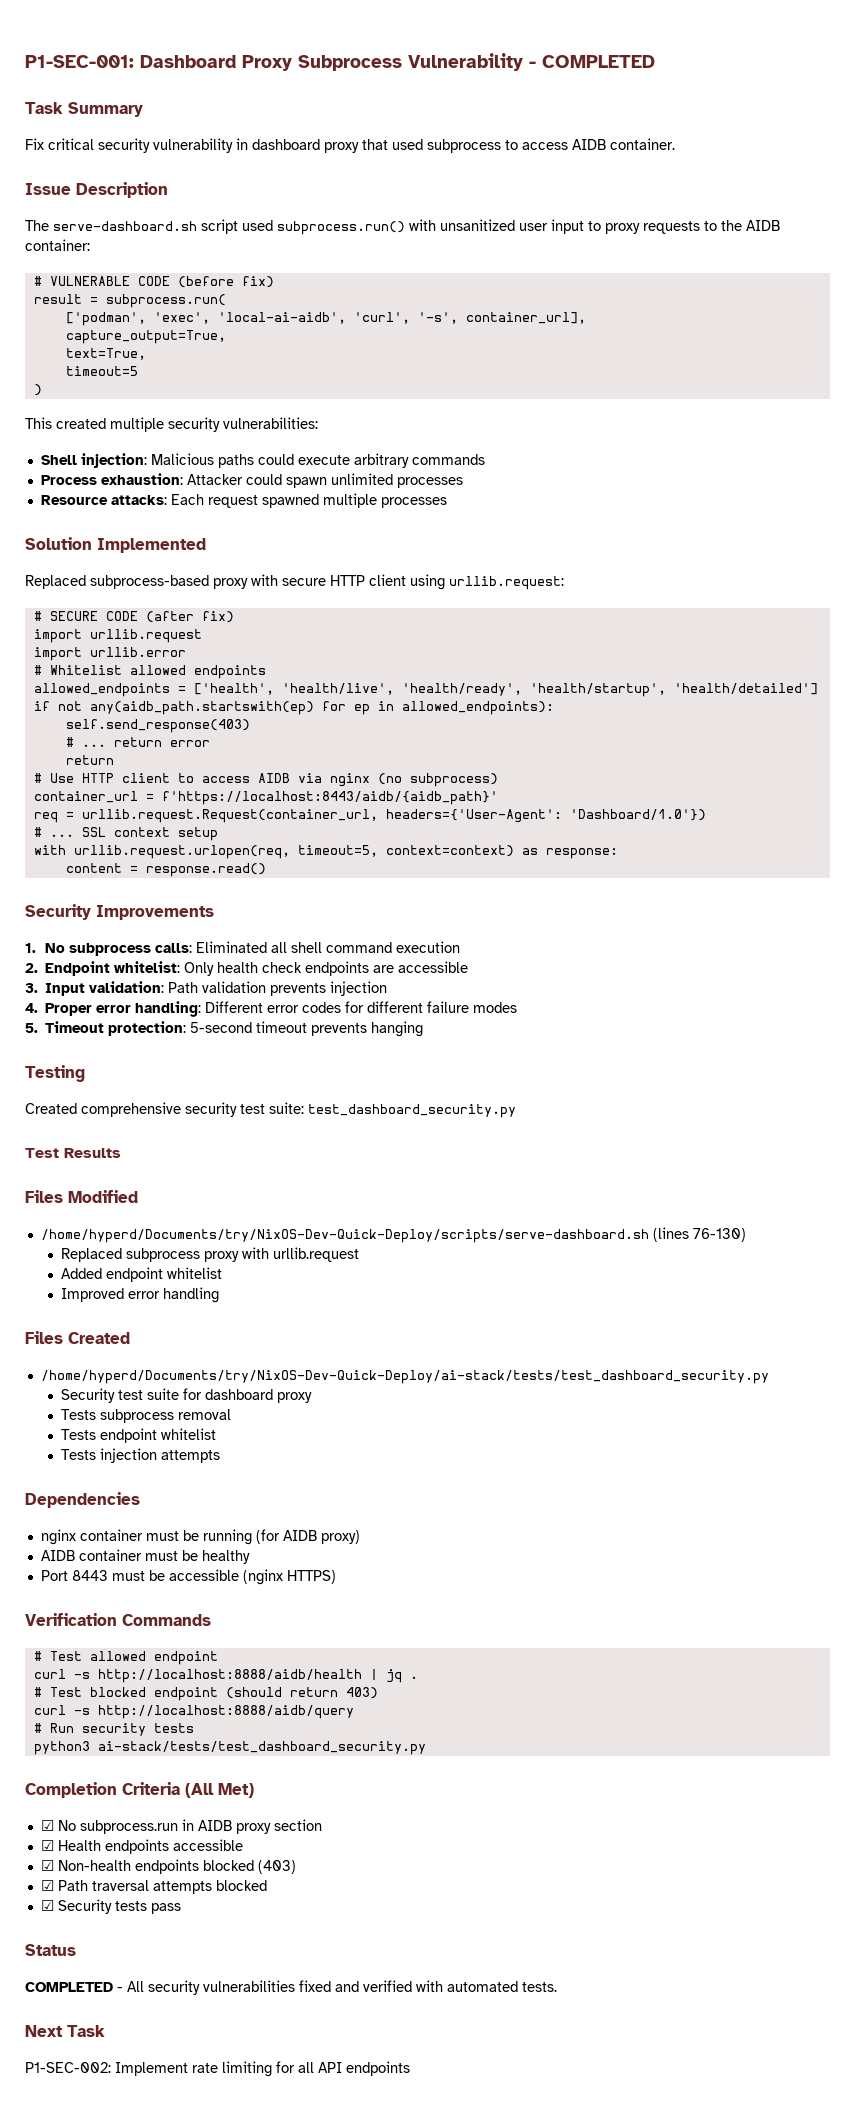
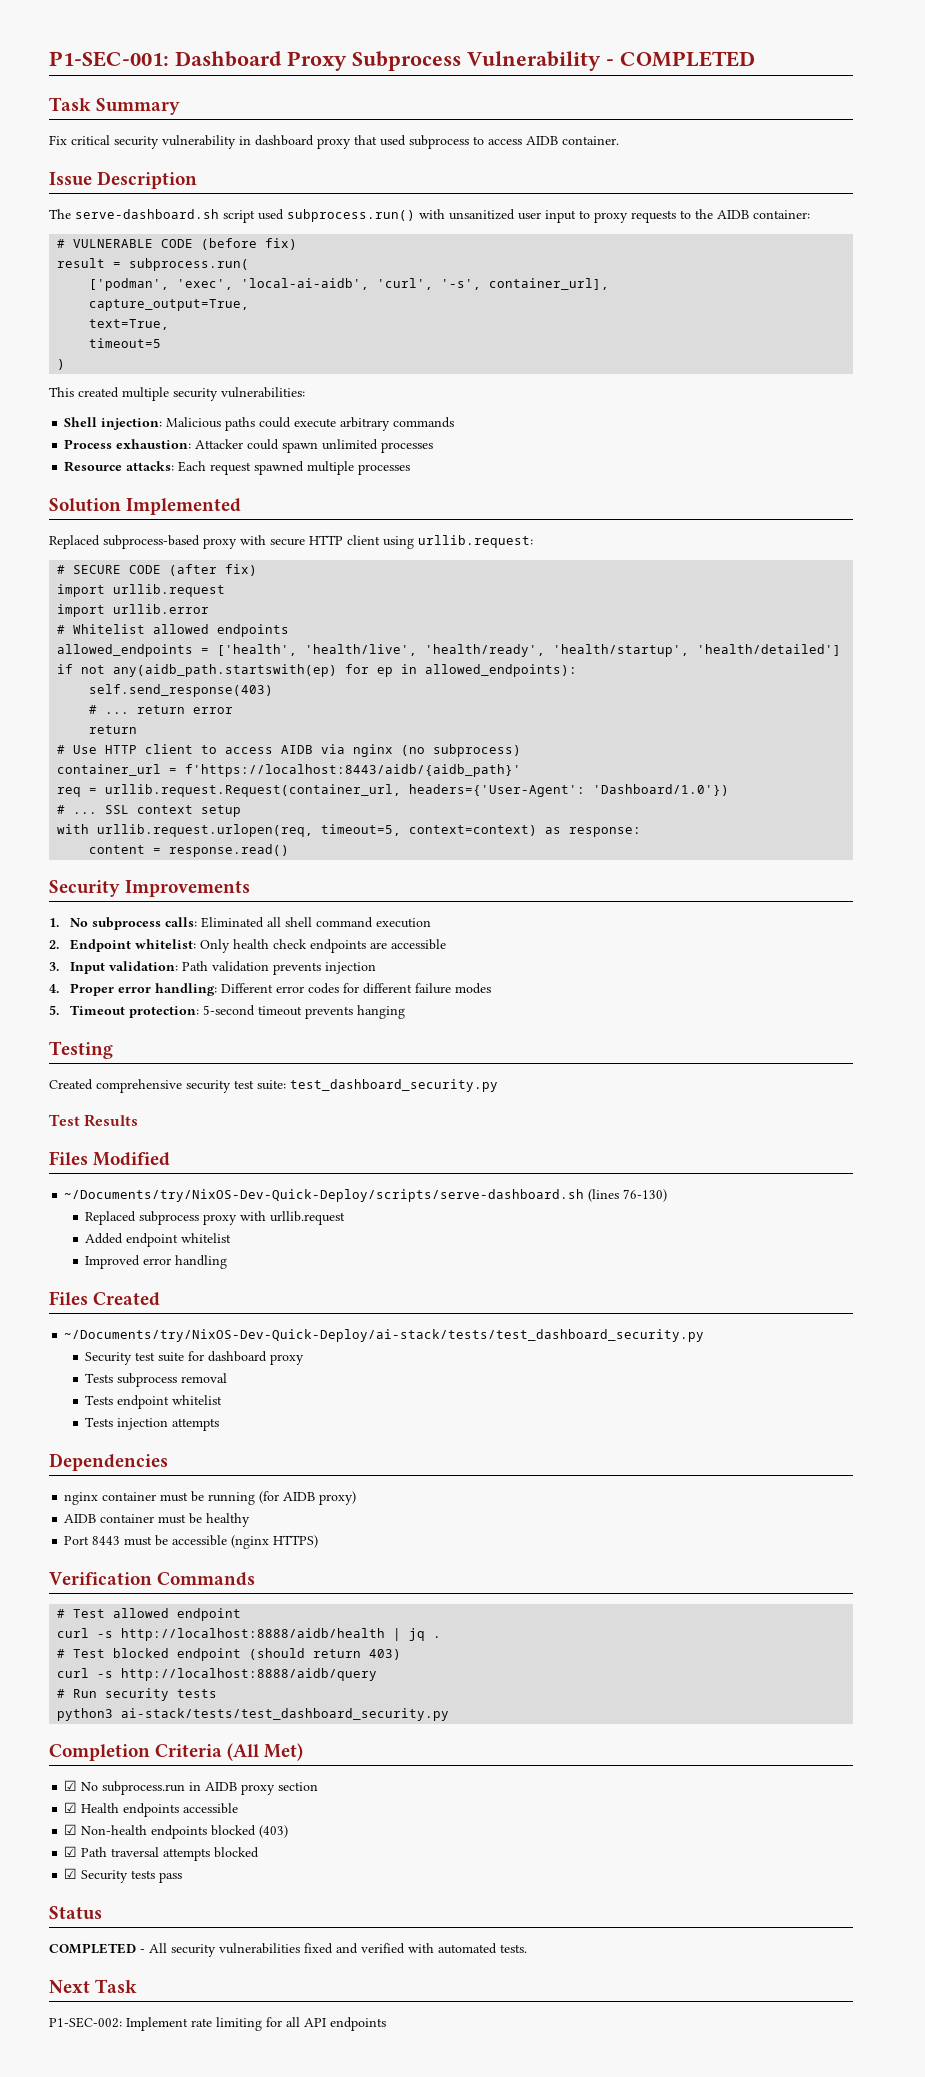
- /home/hyperd/Documents/try/NixOS-Dev-Quick-Deploy/scripts/serve-dashboard.sh (lines 76-130)
+ ~/Documents/try/NixOS-Dev-Quick-Deploy/scripts/serve-dashboard.sh (lines 76-130)
- /home/hyperd/Documents/try/NixOS-Dev-Quick-Deploy/ai-stack/tests/test_dashboard_security.py
+ ~/Documents/try/NixOS-Dev-Quick-Deploy/ai-stack/tests/test_dashboard_security.py

